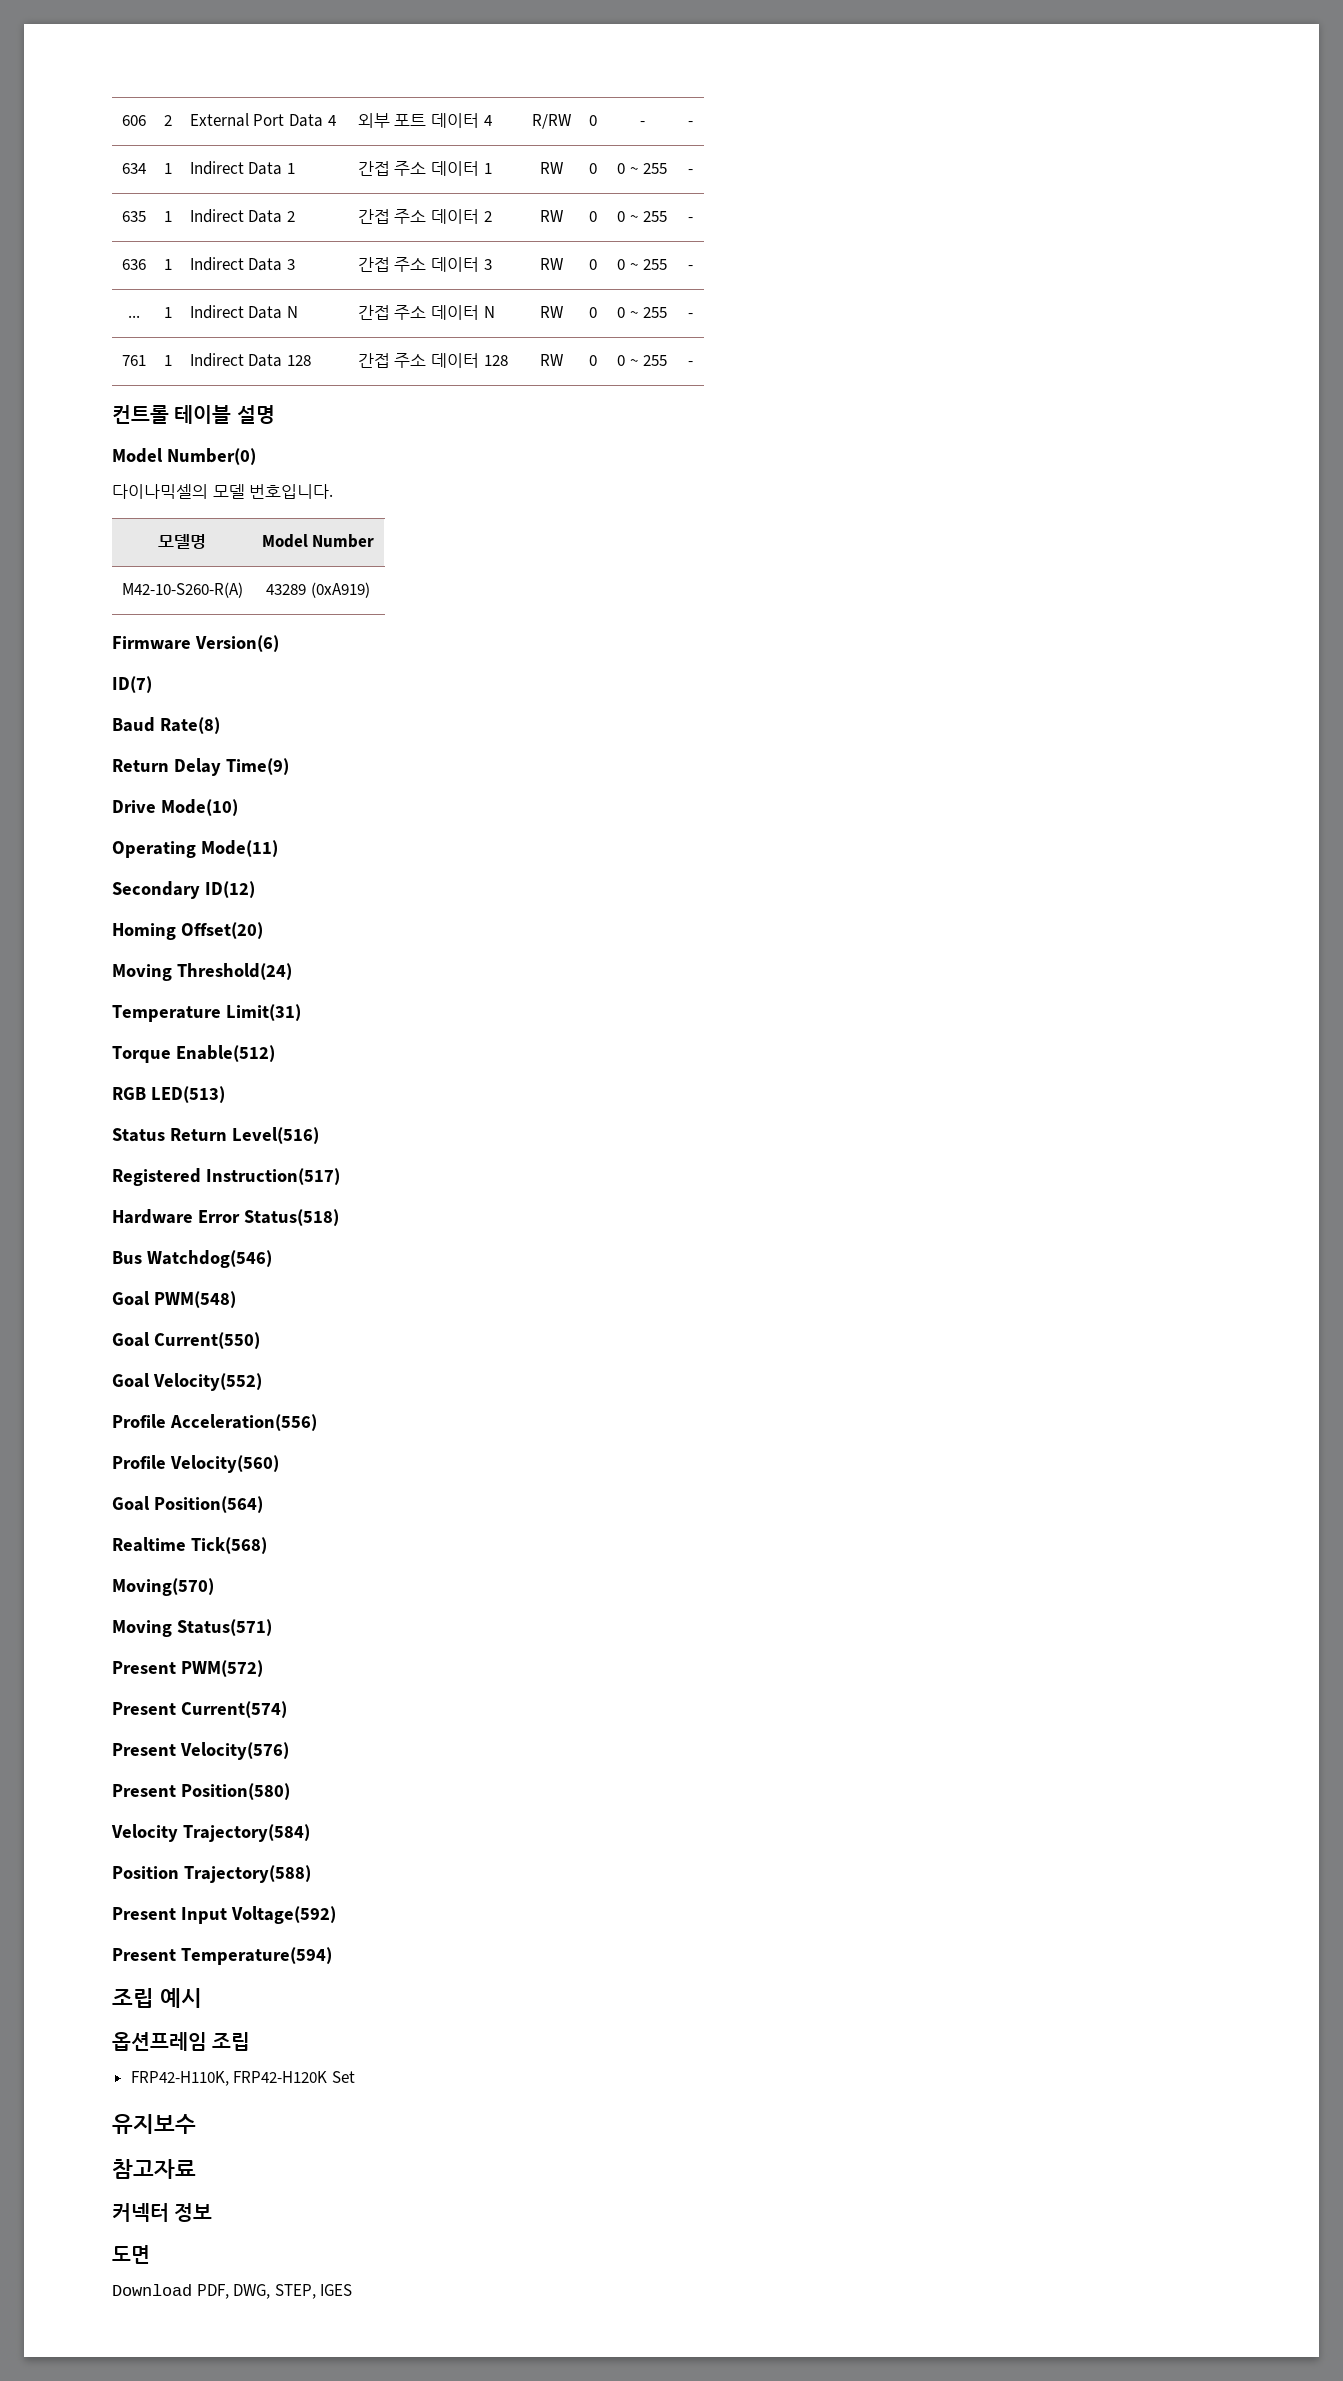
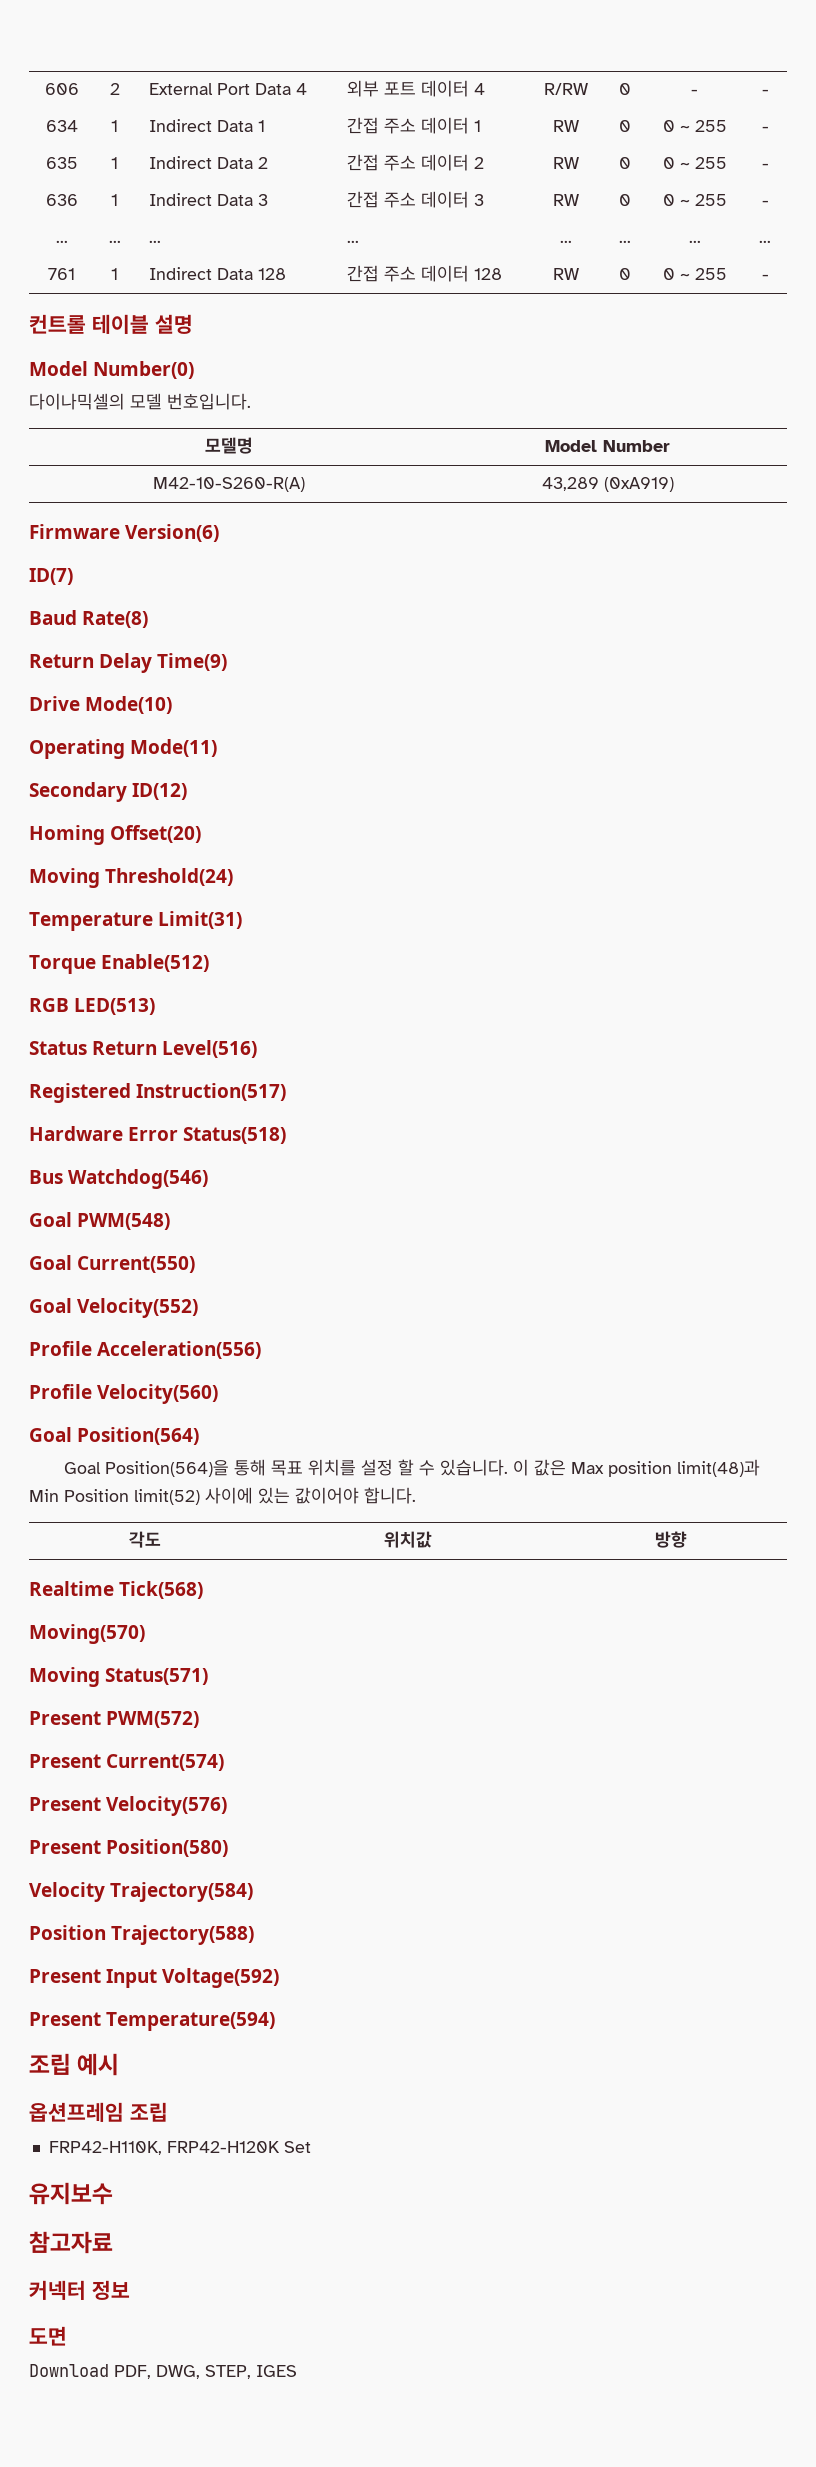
- ... | 1 | Indirect Data N | 간접 주소 데이터 N | RW | 0 | 0 ~ 255 | -
+ ... | ... | ... | ... | ... | ... | ... | ...
- M42-10-S260-R(A) | 43289 (0xA919)
+ M42-10-S260-R(A) | 43,289 (0xA919)
+ Goal Position(564)을 통해 목표 위치를 설정 할 수 있습니다. 이 값은 Max position limit(48)과 Min Position limit(52) 사이에 있는 값이어야 합니다.
+ 각도 | 위치값 | 방향

